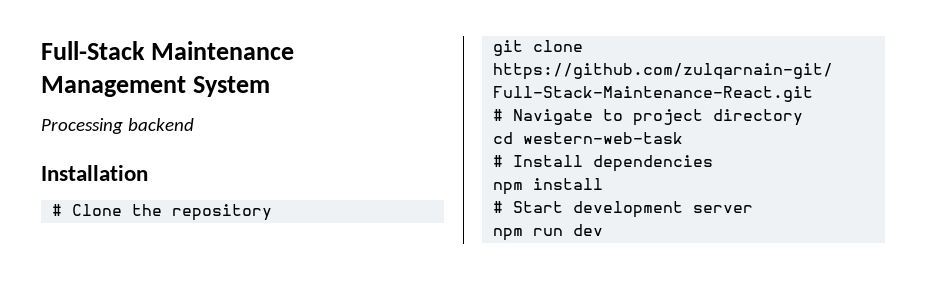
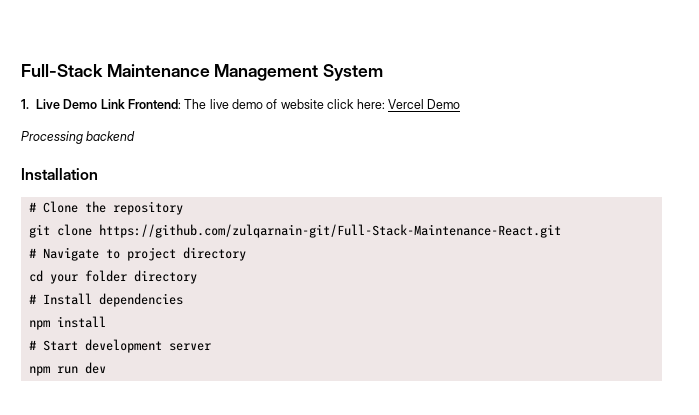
+ 1. Live Demo Link Frontend: The live demo of website click here: Vercel Demo
- cd western-web-task
+ cd your folder directory

